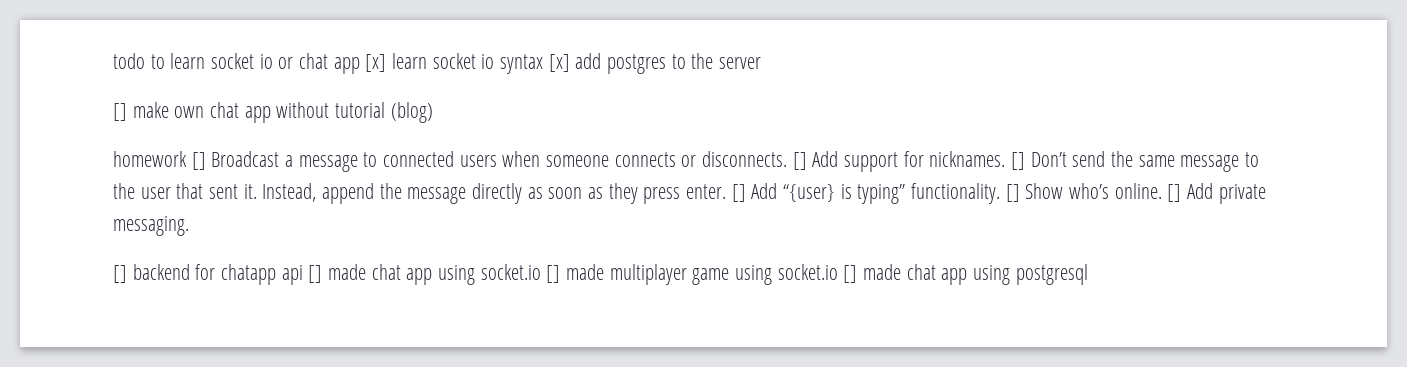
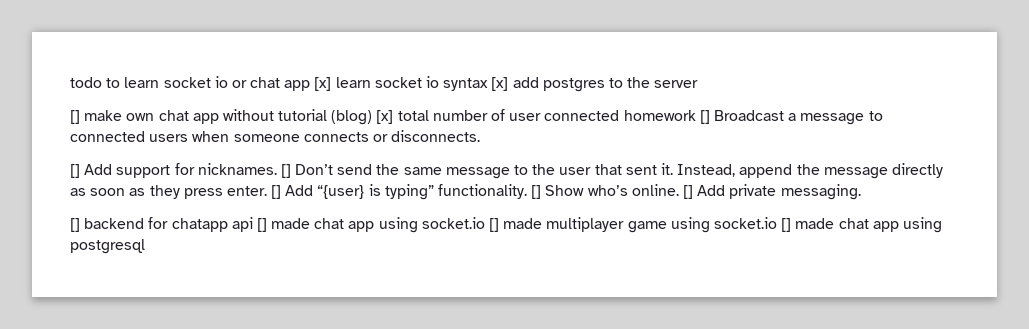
- [] make own chat app without tutorial (blog)
- homework [] Broadcast a message to connected users when someone connects or disconnects. [] Add support for nicknames.
+ [] make own chat app without tutorial (blog) [x] total number of user connected homework [] Broadcast a message to connected users when someone connects or disconnects.
+ [] Add support for nicknames.

